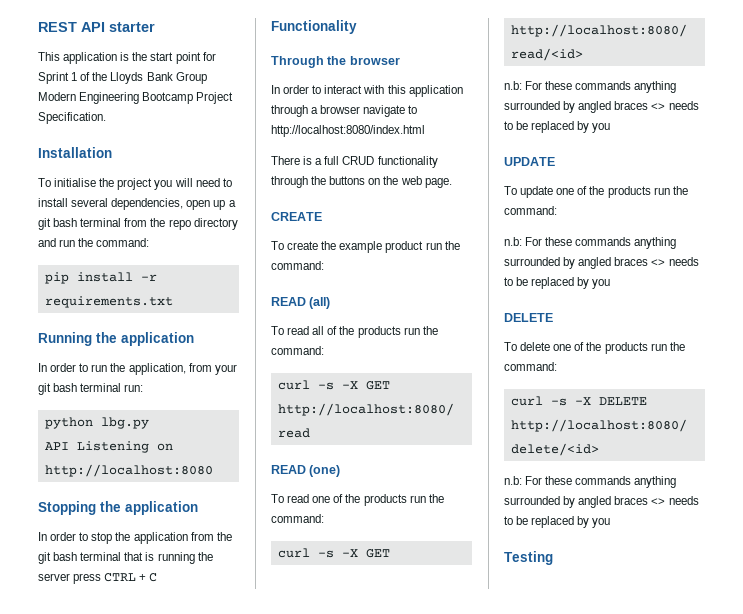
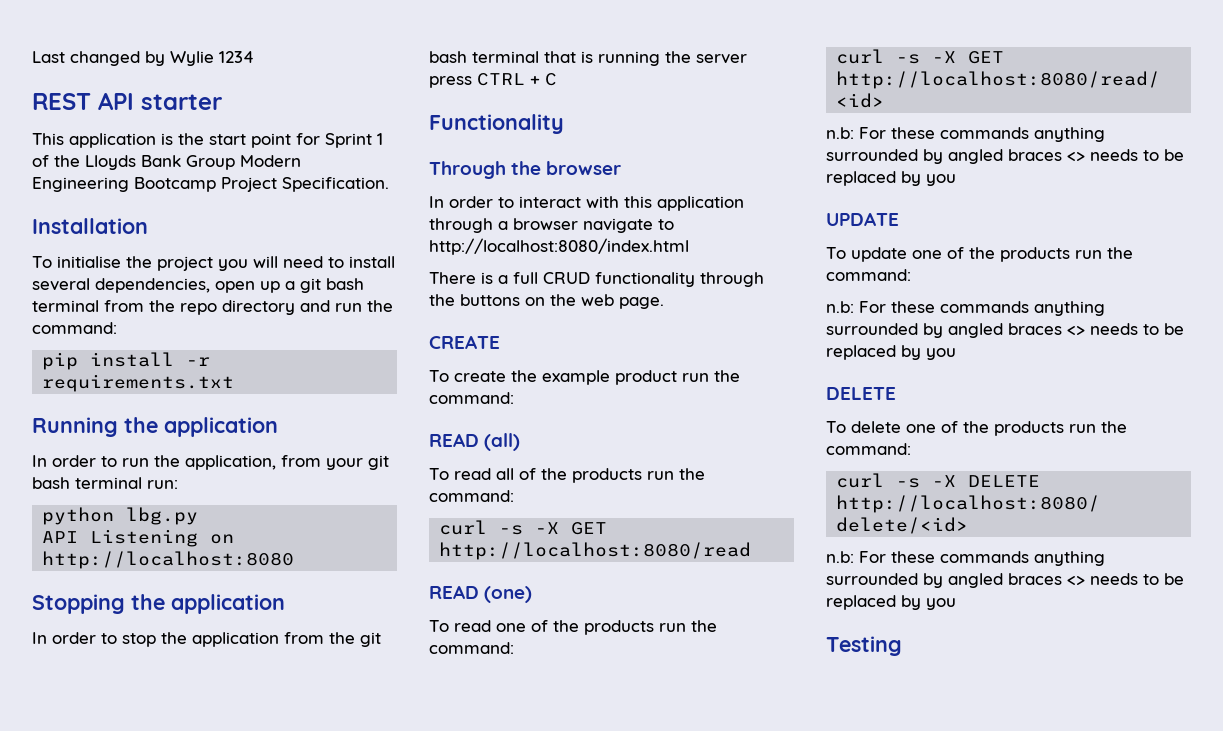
+ Last changed by Wylie 1234

